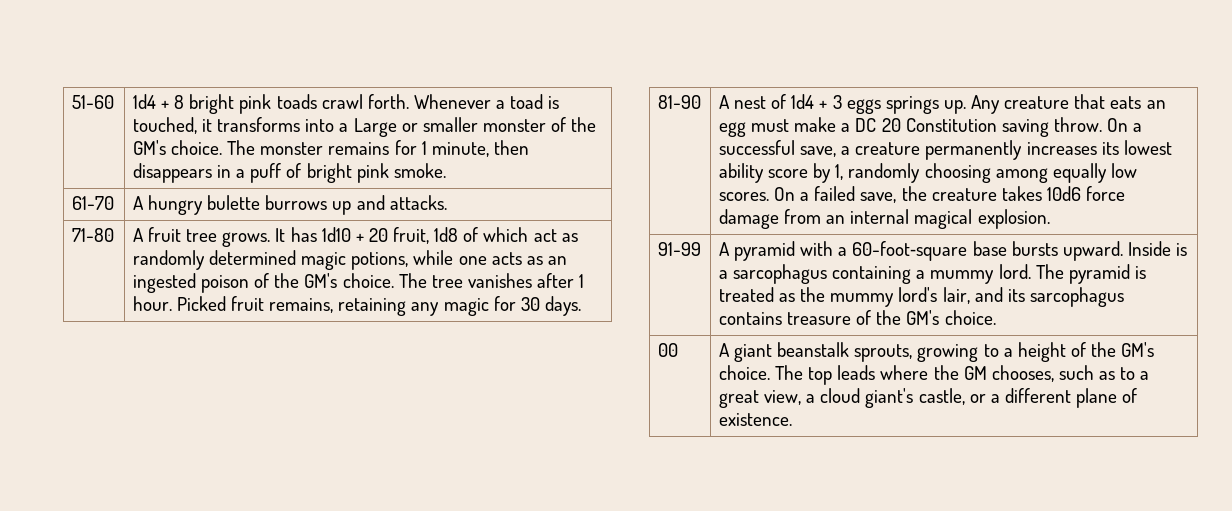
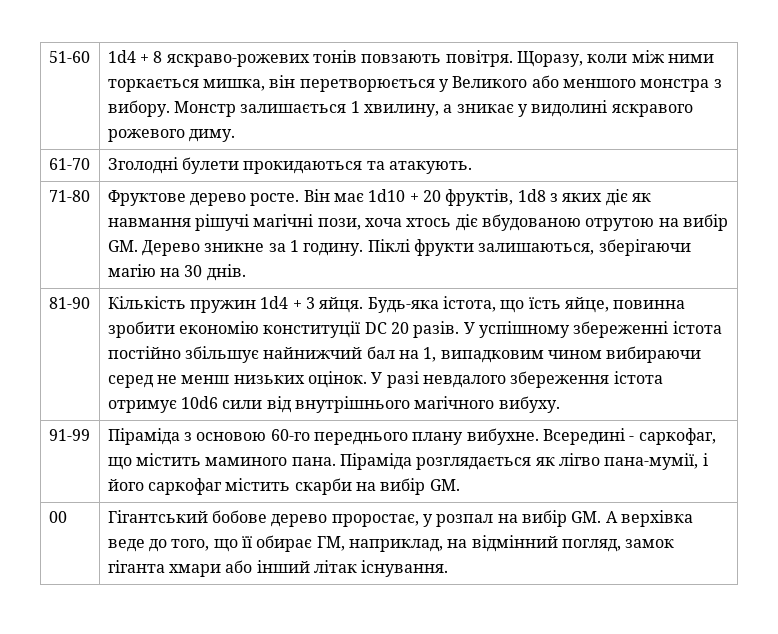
- 1d4 + 8 bright pink toads crawl forth. Whenever a toad is touched, it transforms into a Large or smaller monster of the GM's choice. The monster remains for 1 minute, then disappears in a puff of bright pink smoke.
- 61-70 | A hungry bulette burrows up and attacks.
- 71-80 | A fruit tree grows. It has 1d10 + 20 fruit, 1d8 of which act as randomly determined magic potions, while one acts as an ingested poison of the GM's choice. The tree vanishes after 1 hour. Picked fruit remains, retaining any magic for 30 days.
- 81-90 | A nest of 1d4 + 3 eggs springs up. Any creature that eats an egg must make a DC 20 Constitution saving throw. On a successful save, a creature permanently increases its lowest ability score by 1, randomly choosing among equally low scores. On a failed save, the creature takes 10d6 force damage from an internal magical explosion.
- 91-99 | A pyramid with a 60-foot‐square base bursts upward. Inside is a sarcophagus containing a mummy lord. The pyramid is treated as the mummy lord's lair, and its sarcophagus contains treasure of the GM's choice.
- 00 | A giant beanstalk sprouts, growing to a height of the GM's choice. The top leads where the GM chooses, such as to a great view, a cloud giant's castle, or a different plane of existence.
+ 1d4 + 8 яскраво-рожевих тонів повзають повітря. Щоразу, коли між ними торкається мишка, він перетворюється у Великого або меншого монстра з вибору. Монстр залишається 1 хвилину, а зникає у видолині яскравого рожевого диму.
+ 61-70 | Зголодні булети прокидаються та атакують.
+ 71-80 | Фруктове дерево росте. Він має 1d10 + 20 фруктів, 1d8 з яких діє як навмання рішучі магічні пози, хоча хтось діє вбудованою отрутою на вибір GM. Дерево зникне за 1 годину. Піклі фрукти залишаються, зберігаючи магію на 30 днів.
+ 81-90 | Кількість пружин 1d4 + 3 яйця. Будь-яка істота, що їсть яйце, повинна зробити економію конституції DC 20 разів. У успішному збереженні істота постійно збільшує найнижчий бал на 1, випадковим чином вибираючи серед не менш низьких оцінок. У разі невдалого збереження істота отримує 10d6 сили від внутрішнього магічного вибуху.
+ 91-99 | Піраміда з основою 60-го переднього плану вибухне. Всередині - саркофаг, що містить маминого пана. Піраміда розглядається як лігво пана-мумії, і його саркофаг містить скарби на вибір GM.
+ 00 | Гігантський бобове дерево проростає, у розпал на вибір GM. А верхівка веде до того, що її обирає ГМ, наприклад, на відмінний погляд, замок гіганта хмари або інший літак існування.

